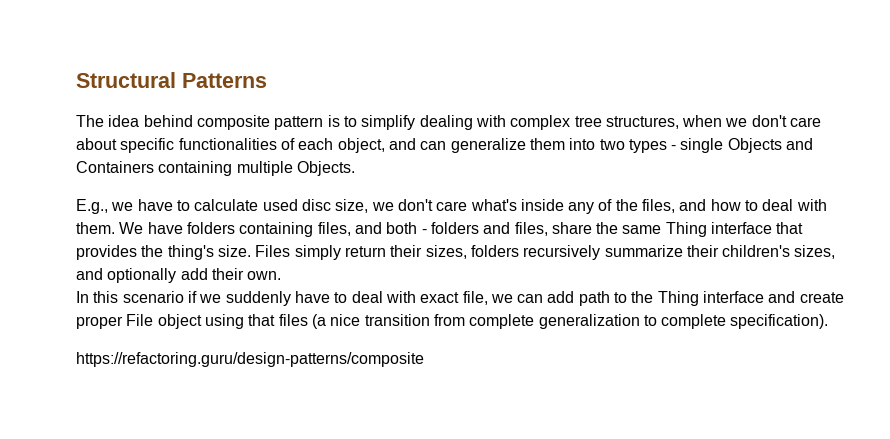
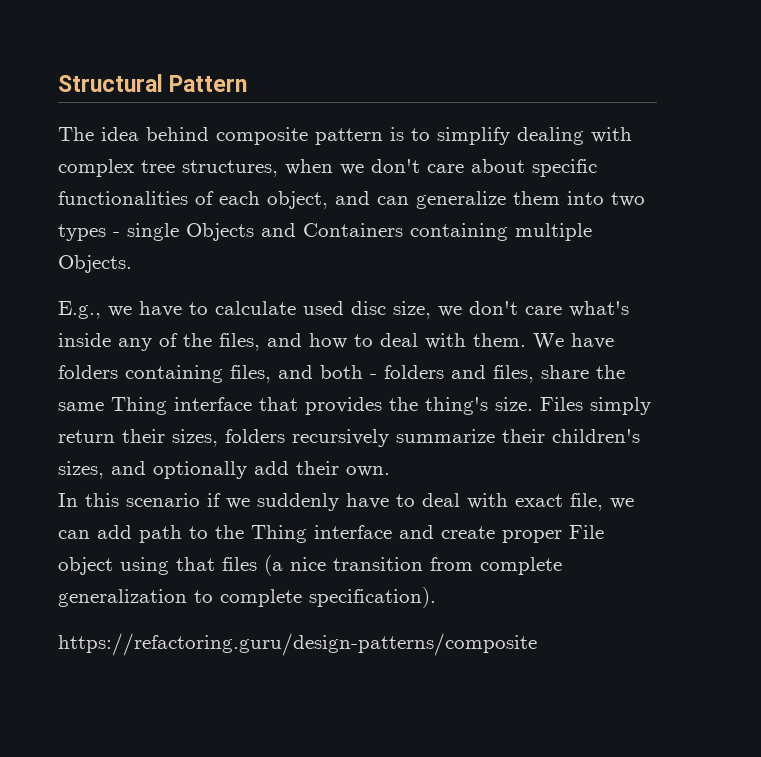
- Structural Patterns
+ Structural Pattern

